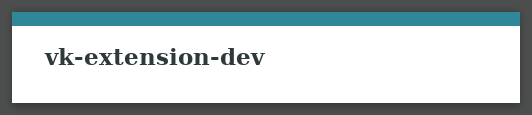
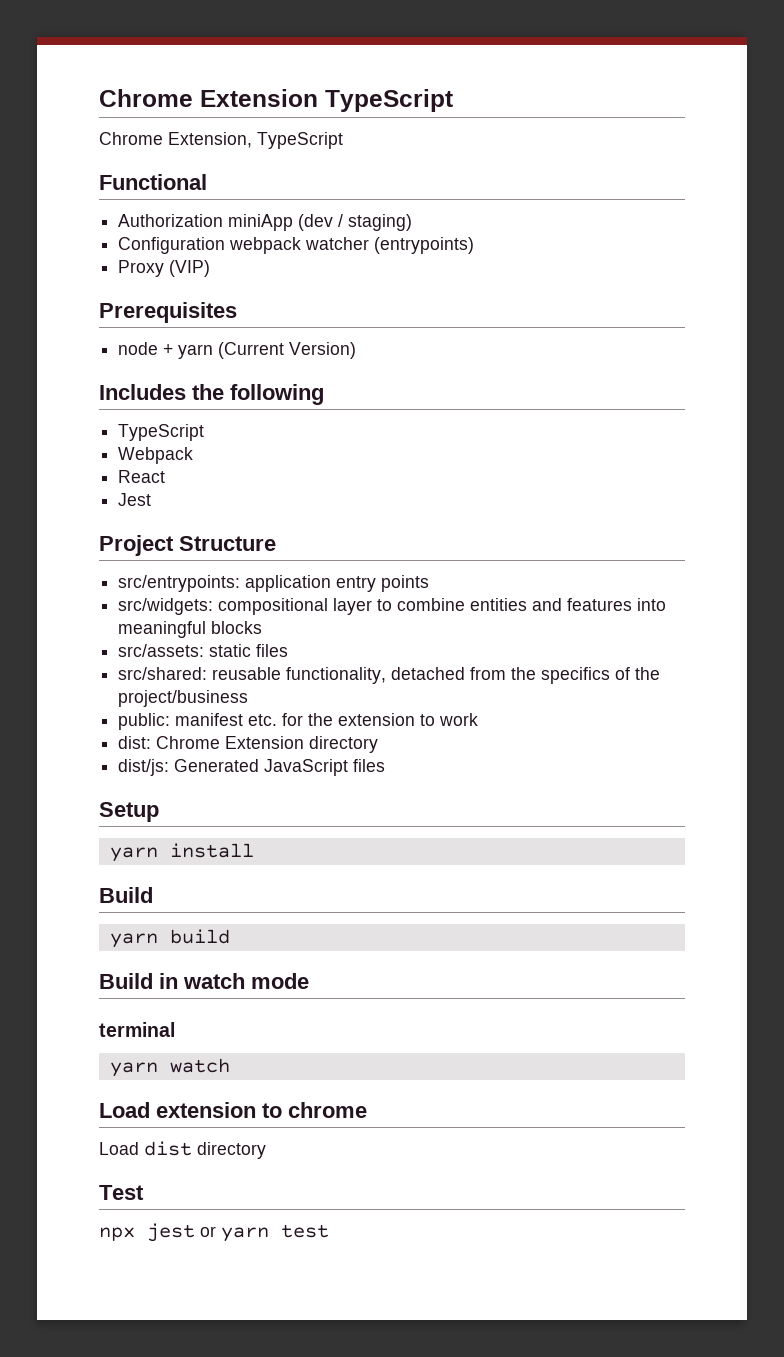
- vk-extension-dev
+ Chrome Extension TypeScript
+ Chrome Extension, TypeScript
+ Functional
+ Authorization miniApp (dev / staging)
+ Configuration webpack watcher (entrypoints)
+ Proxy (VIP)
+ Prerequisites
+ node + yarn (Current Version)
+ Includes the following
+ TypeScript
+ Webpack
+ React
+ Jest
+ Project Structure
+ src/entrypoints: application entry points
+ src/widgets: compositional layer to combine entities and features into meaningful blocks
+ src/assets: static files
+ src/shared: reusable functionality, detached from the specifics of the project/business
+ public: manifest etc. for the extension to work
+ dist: Chrome Extension directory
+ dist/js: Generated JavaScript files
+ Setup
+ yarn install
+ Build
+ yarn build
+ Build in watch mode
+ terminal
+ yarn watch
+ Load extension to chrome
+ Load dist directory
+ Test
+ npx jest or yarn test

